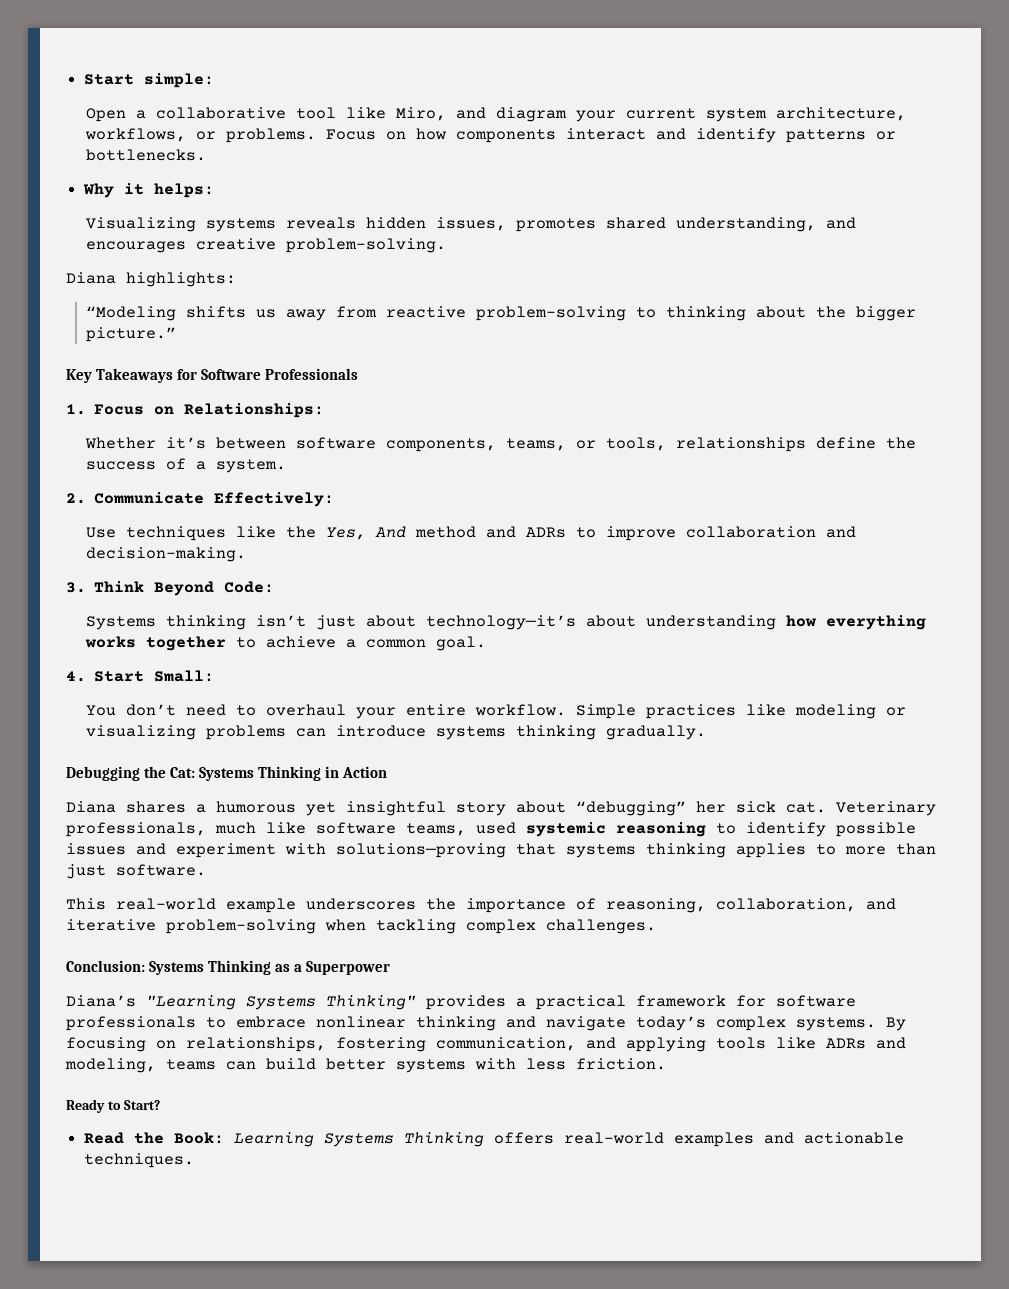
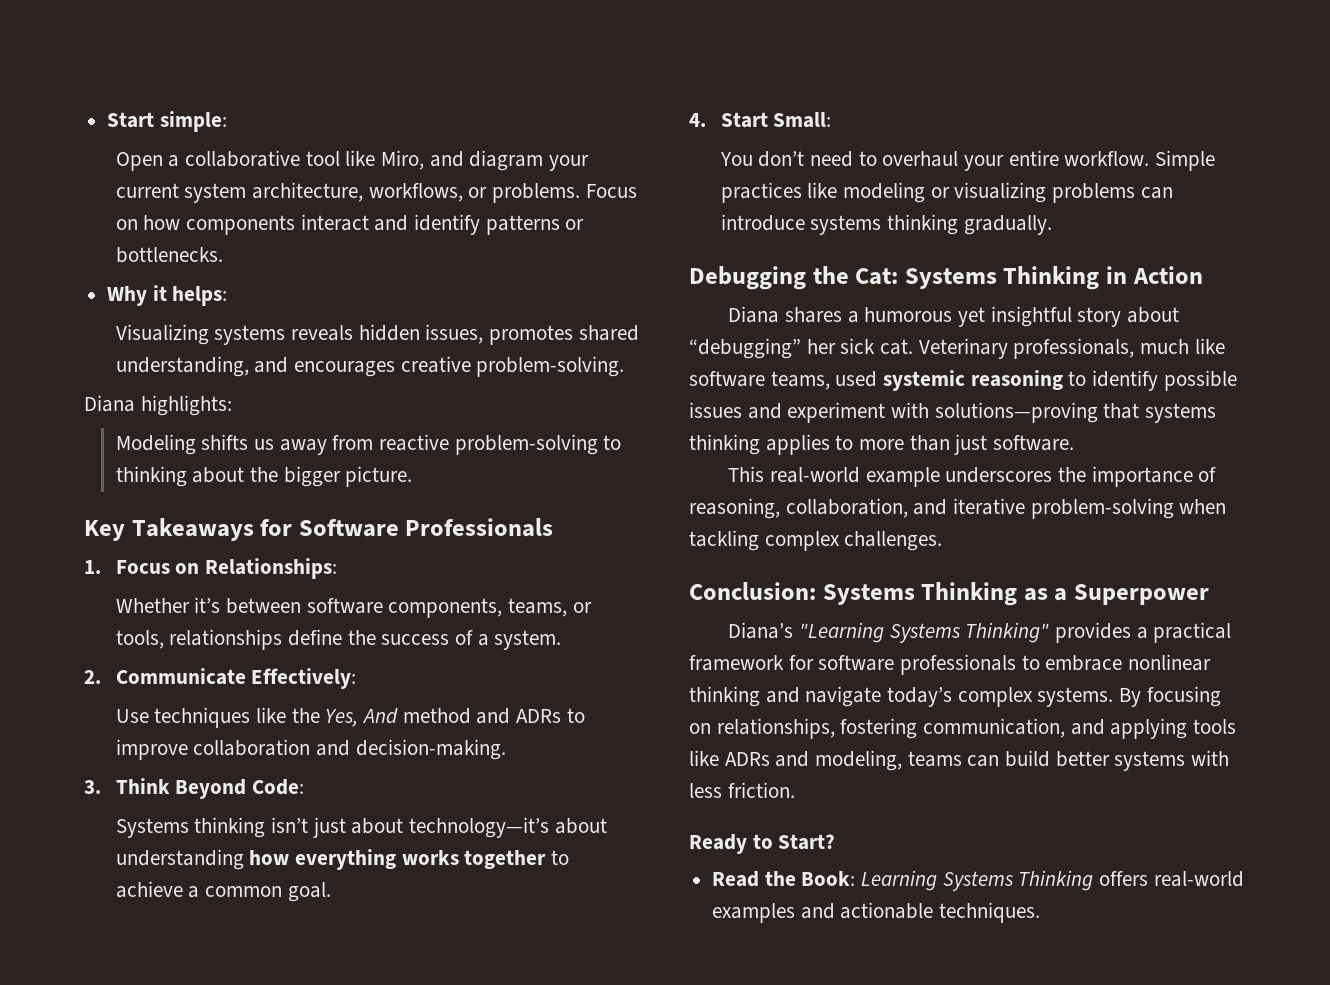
- “Modeling shifts us away from reactive problem-solving to thinking about the bigger picture.”
+ Modeling shifts us away from reactive problem-solving to thinking about the bigger picture.

